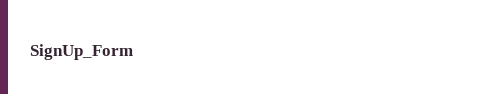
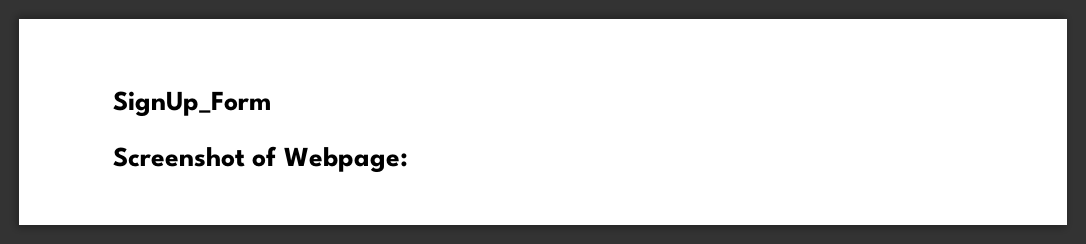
+ Screenshot of Webpage:

